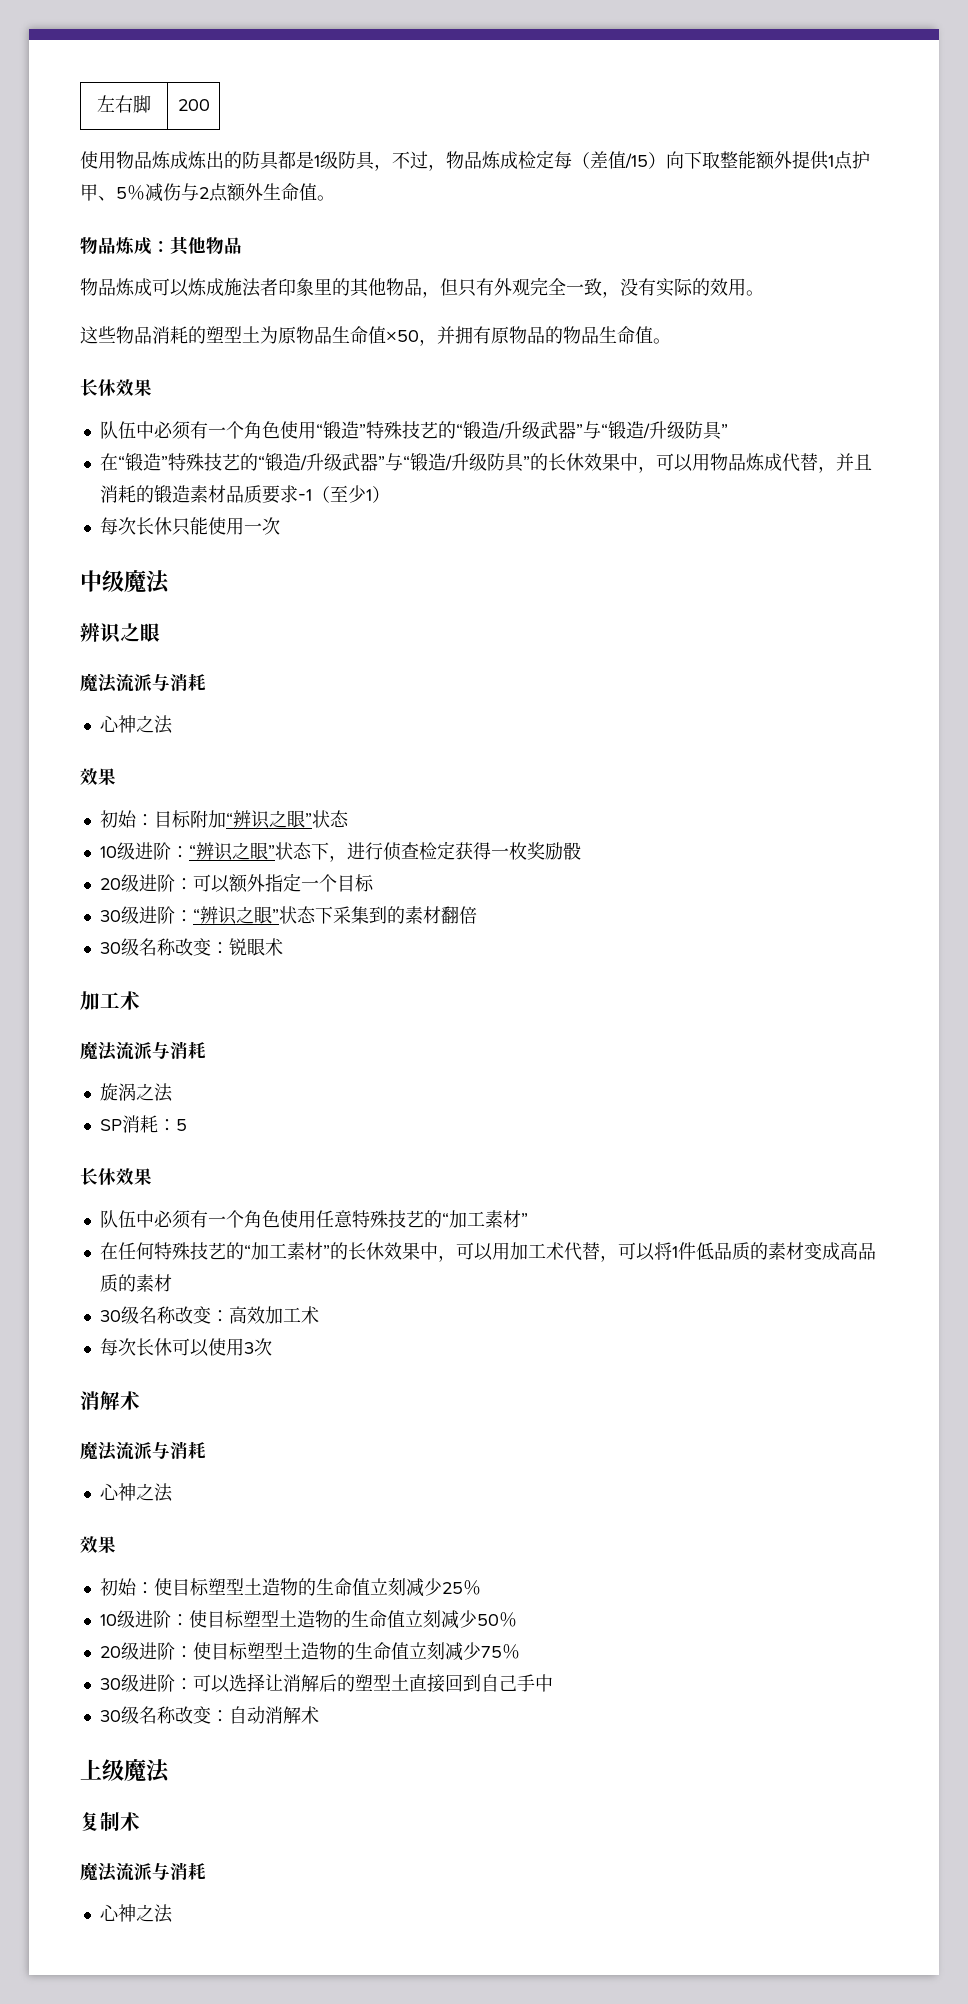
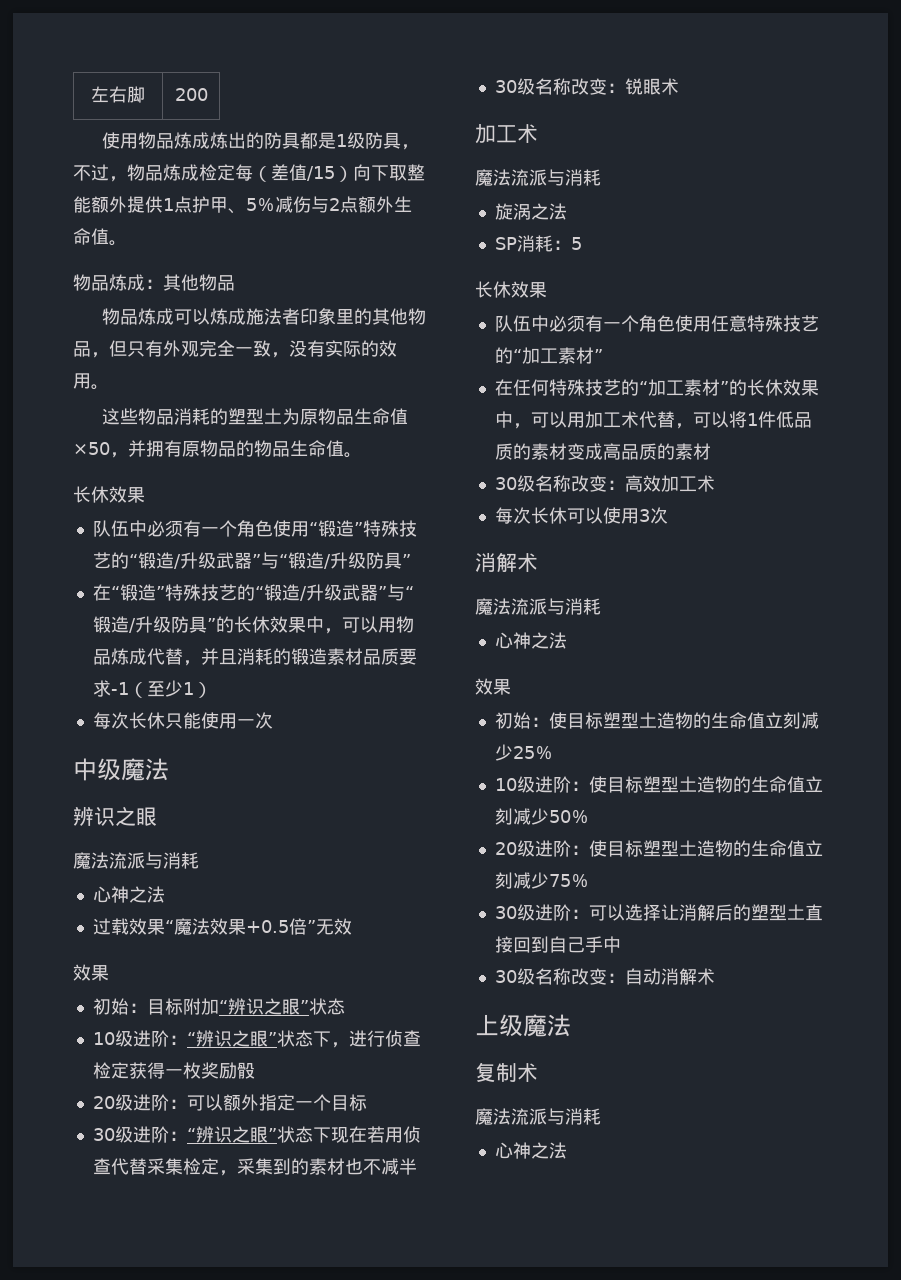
+ 过载效果“魔法效果+0.5倍”无效
- 30级进阶：“辨识之眼”状态下采集到的素材翻倍
+ 30级进阶：“辨识之眼”状态下现在若用侦查代替采集检定，采集到的素材也不减半

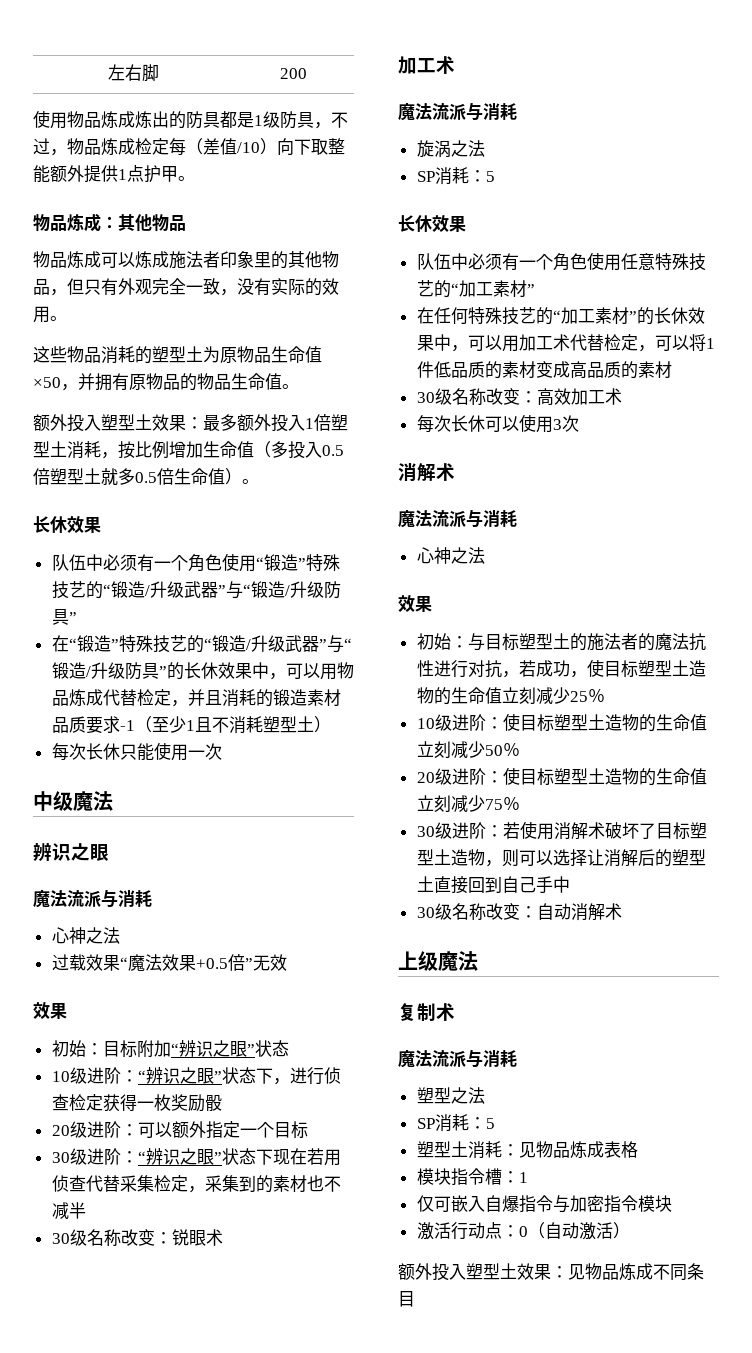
- 使用物品炼成炼出的防具都是1级防具，不过，物品炼成检定每（差值/15）向下取整能额外提供1点护甲、5％减伤与2点额外生命值。
+ 使用物品炼成炼出的防具都是1级防具，不过，物品炼成检定每（差值/10）向下取整能额外提供1点护甲。
+ 额外投入塑型土效果：最多额外投入1倍塑型土消耗，按比例增加生命值（多投入0.5倍塑型土就多0.5倍生命值）。
- 在“锻造”特殊技艺的“锻造/升级武器”与“锻造/升级防具”的长休效果中，可以用物品炼成代替，并且消耗的锻造素材品质要求-1（至少1）
+ 在“锻造”特殊技艺的“锻造/升级武器”与“锻造/升级防具”的长休效果中，可以用物品炼成代替检定，并且消耗的锻造素材品质要求-1（至少1且不消耗塑型土）
- 在任何特殊技艺的“加工素材”的长休效果中，可以用加工术代替，可以将1件低品质的素材变成高品质的素材
+ 在任何特殊技艺的“加工素材”的长休效果中，可以用加工术代替检定，可以将1件低品质的素材变成高品质的素材
- 初始：使目标塑型土造物的生命值立刻减少25％
+ 初始：与目标塑型土的施法者的魔法抗性进行对抗，若成功，使目标塑型土造物的生命值立刻减少25％
- 30级进阶：可以选择让消解后的塑型土直接回到自己手中
+ 30级进阶：若使用消解术破坏了目标塑型土造物，则可以选择让消解后的塑型土直接回到自己手中
  复制术
  魔法流派与消耗
- 心神之法
+ 塑型之法
+ SP消耗：5
+ 塑型土消耗：见物品炼成表格
+ 模块指令槽：1
+ 仅可嵌入自爆指令与加密指令模块
+ 激活行动点：0（自动激活）
+ 额外投入塑型土效果：见物品炼成不同条目

